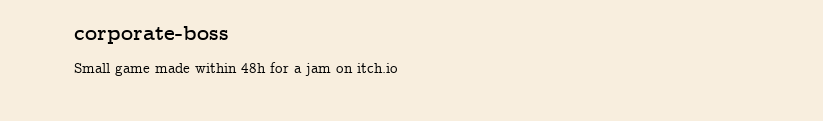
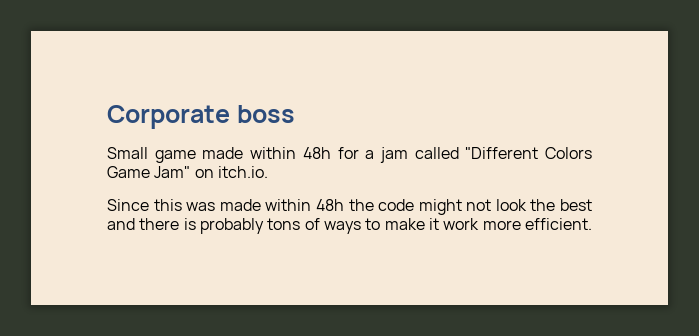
- corporate-boss
+ Corporate boss
- Small game made within 48h for a jam on itch.io
+ Small game made within 48h for a jam called "Different Colors Game Jam" on itch.io.
+ Since this was made within 48h the code might not look the best and there is probably tons of ways to make it work more efficient.

